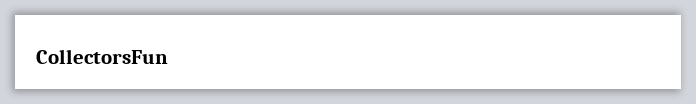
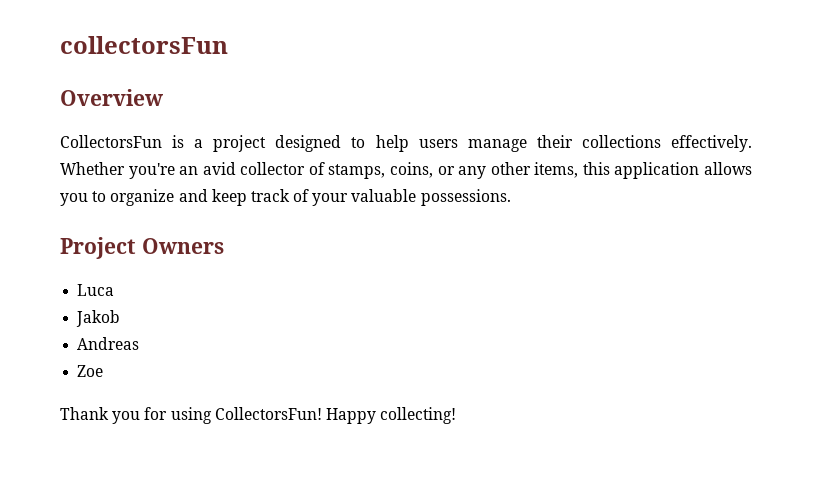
- CollectorsFun
+ collectorsFun
+ Overview
+ CollectorsFun is a project designed to help users manage their collections effectively. Whether you're an avid collector of stamps, coins, or any other items, this application allows you to organize and keep track of your valuable possessions.
+ Project Owners
+ Luca
+ Jakob
+ Andreas
+ Zoe
+ Thank you for using CollectorsFun! Happy collecting!

